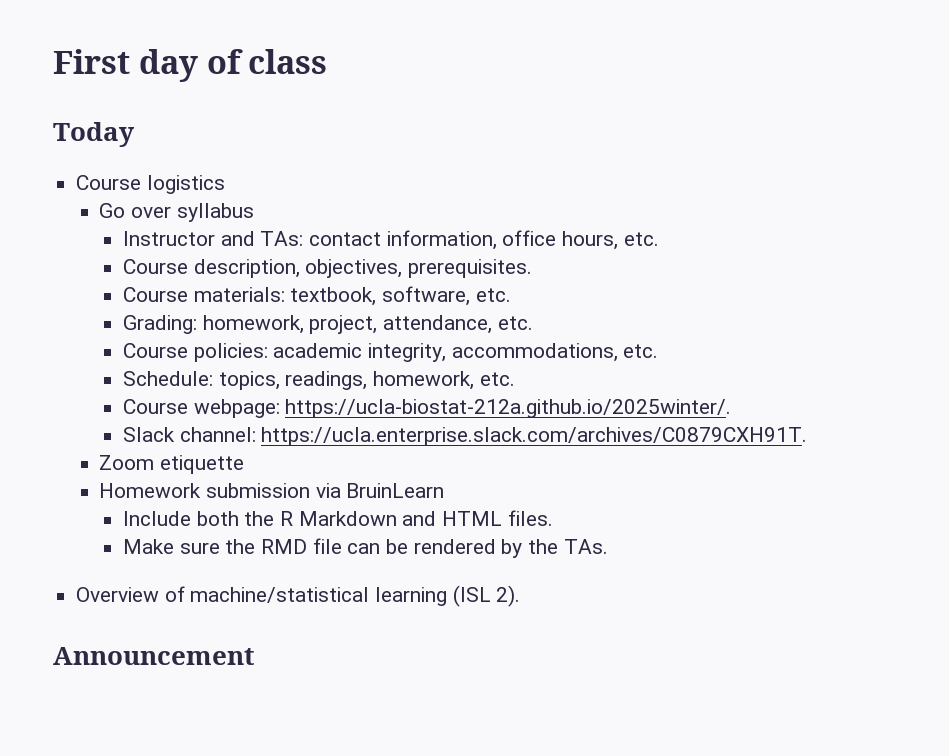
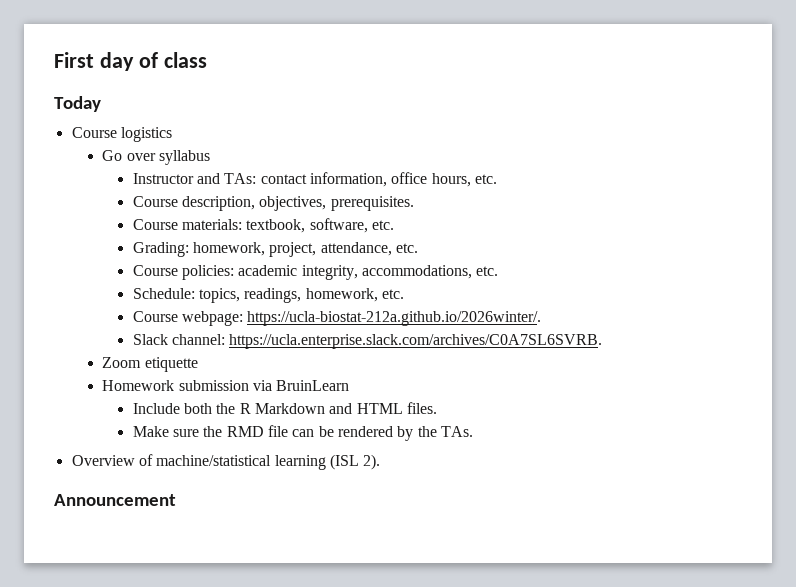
- Course webpage: https://ucla-biostat-212a.github.io/2025winter/.
+ Course webpage: https://ucla-biostat-212a.github.io/2026winter/.
- Slack channel: https://ucla.enterprise.slack.com/archives/C0879CXH91T.
+ Slack channel: https://ucla.enterprise.slack.com/archives/C0A7SL6SVRB.

